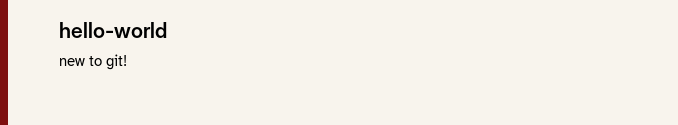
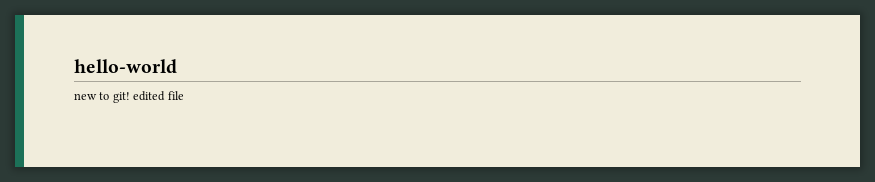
- new to git!
+ new to git! edited file

